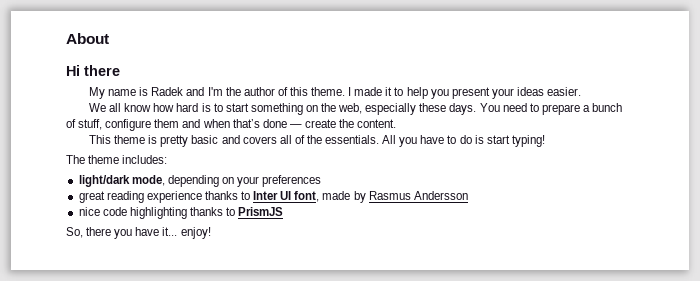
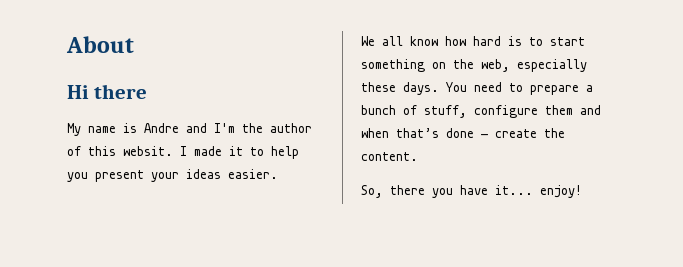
- My name is Radek and I'm the author of this theme.
+ My name is Andre and I'm the author of this websit.
- This theme is pretty basic and covers all of the essentials. All you have to do is start typing!
- The theme includes:
- light/dark mode, depending on your preferences
- great reading experience thanks to Inter UI font, made by Rasmus Andersson
- nice code highlighting thanks to PrismJS

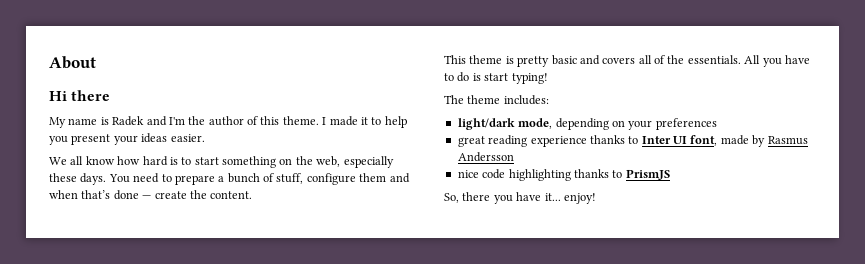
- My name is Andre and I'm the author of this websit.
+ My name is Radek and I'm the author of this theme.
+ This theme is pretty basic and covers all of the essentials. All you have to do is start typing!
+ The theme includes:
+ light/dark mode, depending on your preferences
+ great reading experience thanks to Inter UI font, made by Rasmus Andersson
+ nice code highlighting thanks to PrismJS

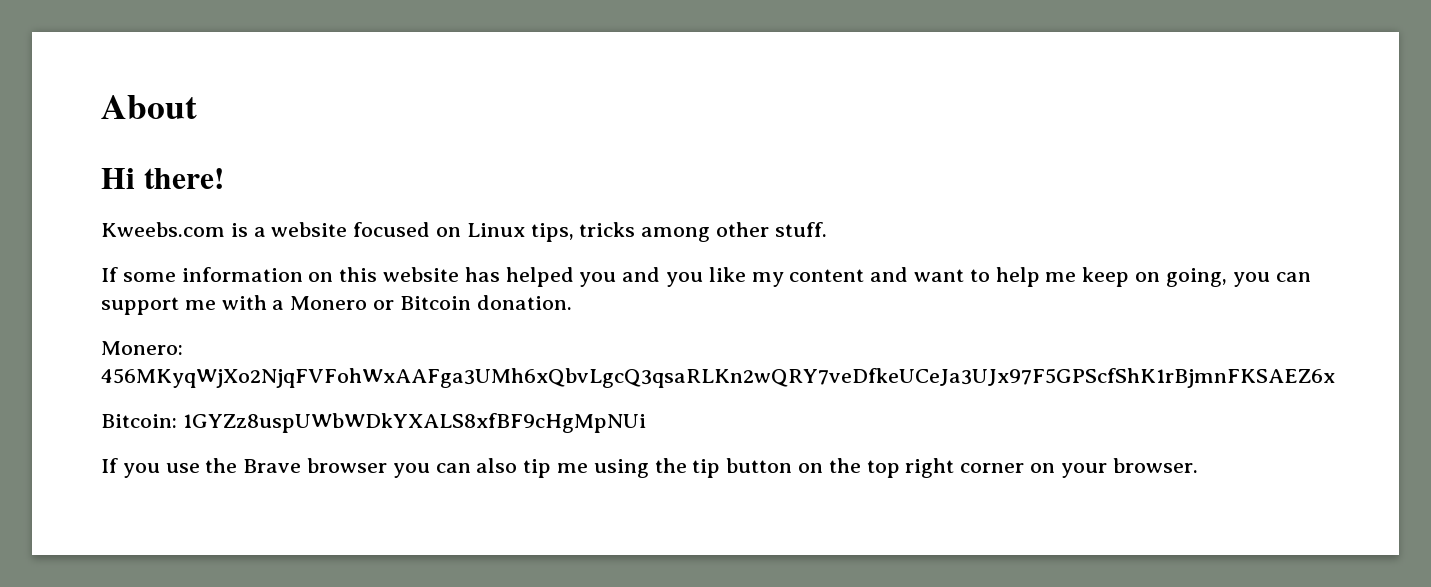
- Hi there
- My name is Radek and I'm the author of this theme. I made it to help you present your ideas easier.
- We all know how hard is to start something on the web, especially these days. You need to prepare a bunch of stuff, configure them and when that’s done — create the content.
- This theme is pretty basic and covers all of the essentials. All you have to do is start typing!
- The theme includes:
- light/dark mode, depending on your preferences
- great reading experience thanks to Inter UI font, made by Rasmus Andersson
- nice code highlighting thanks to PrismJS
- So, there you have it... enjoy!
+ Hi there!
+ Kweebs.com is a website focused on Linux tips, tricks among other stuff.
+ If some information on this website has helped you and you like my content and want to help me keep on going, you can support me with a Monero or Bitcoin donation.
+ Monero: 456MKyqWjXo2NjqFVFohWxAAFga3UMh6xQbvLgcQ3qsaRLKn2wQRY7veDfkeUCeJa3UJx97F5GPScfShK1rBjmnFKSAEZ6x
+ Bitcoin: 1GYZz8uspUWbWDkYXALS8xfBF9cHgMpNUi
+ If you use the Brave browser you can also tip me using the tip button on the top right corner on your browser.

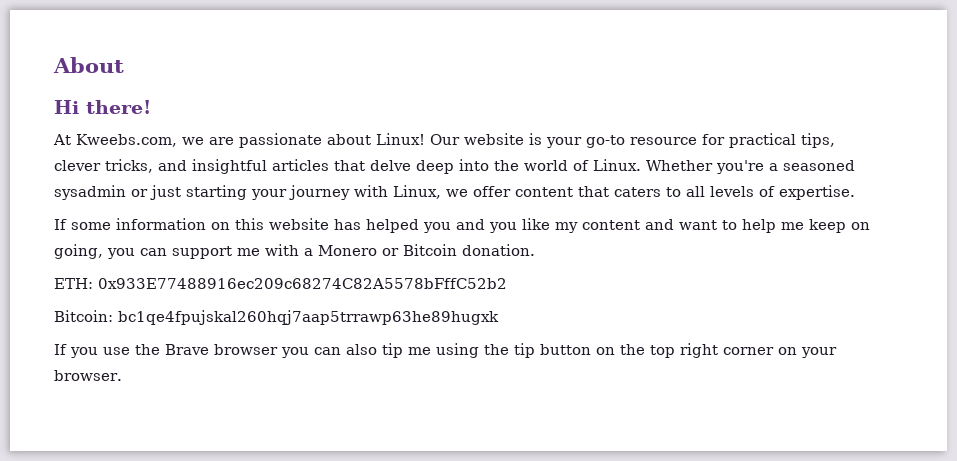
- Kweebs.com is a website focused on Linux tips, tricks among other stuff.
+ At Kweebs.com, we are passionate about Linux! Our website is your go-to resource for practical tips, clever tricks, and insightful articles that delve deep into the world of Linux. Whether you're a seasoned sysadmin or just starting your journey with Linux, we offer content that caters to all levels of expertise.
- Monero: 456MKyqWjXo2NjqFVFohWxAAFga3UMh6xQbvLgcQ3qsaRLKn2wQRY7veDfkeUCeJa3UJx97F5GPScfShK1rBjmnFKSAEZ6x
+ ETH: 0x933E77488916ec209c68274C82A5578bFffC52b2
- Bitcoin: 1GYZz8uspUWbWDkYXALS8xfBF9cHgMpNUi
+ Bitcoin: bc1qe4fpujskal260hqj7aap5trrawp63he89hugxk

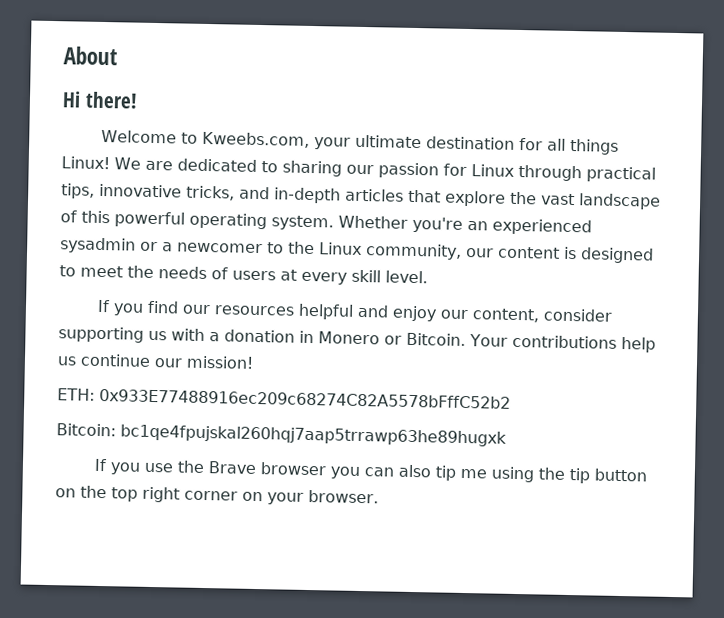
- At Kweebs.com, we are passionate about Linux! Our website is your go-to resource for practical tips, clever tricks, and insightful articles that delve deep into the world of Linux. Whether you're a seasoned sysadmin or just starting your journey with Linux, we offer content that caters to all levels of expertise.
- If some information on this website has helped you and you like my content and want to help me keep on going, you can support me with a Monero or Bitcoin donation.
+ Welcome to Kweebs.com, your ultimate destination for all things Linux! We are dedicated to sharing our passion for Linux through practical tips, innovative tricks, and in-depth articles that explore the vast landscape of this powerful operating system. Whether you're an experienced sysadmin or a newcomer to the Linux community, our content is designed to meet the needs of users at every skill level.
+ If you find our resources helpful and enjoy our content, consider supporting us with a donation in Monero or Bitcoin. Your contributions help us continue our mission!

